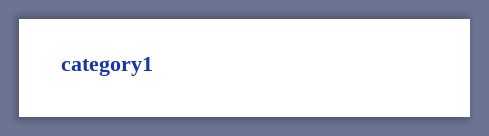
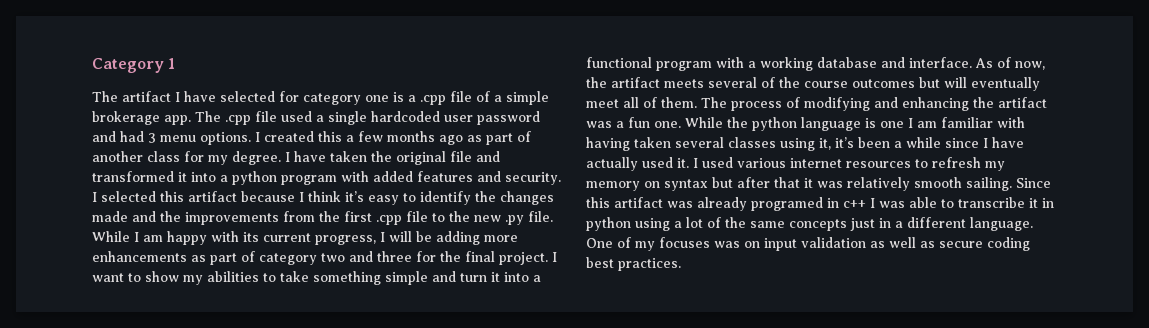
- category1
+ Category 1
+ The artifact I have selected for category one is a .cpp file of a simple brokerage app. The .cpp file used a single hardcoded user password and had 3 menu options. I created this a few months ago as part of another class for my degree. I have taken the original file and transformed it into a python program with added features and security. I selected this artifact because I think it’s easy to identify the changes made and the improvements from the first .cpp file to the new .py file. While I am happy with its current progress, I will be adding more enhancements as part of category two and three for the final project. I want to show my abilities to take something simple and turn it into a functional program with a working database and interface. As of now, the artifact meets several of the course outcomes but will eventually meet all of them. The process of modifying and enhancing the artifact was a fun one. While the python language is one I am familiar with having taken several classes using it, it’s been a while since I have actually used it. I used various internet resources to refresh my memory on syntax but after that it was relatively smooth sailing. Since this artifact was already programed in c++ I was able to transcribe it in python using a lot of the same concepts just in a different language. One of my focuses was on input validation as well as secure coding best practices.

